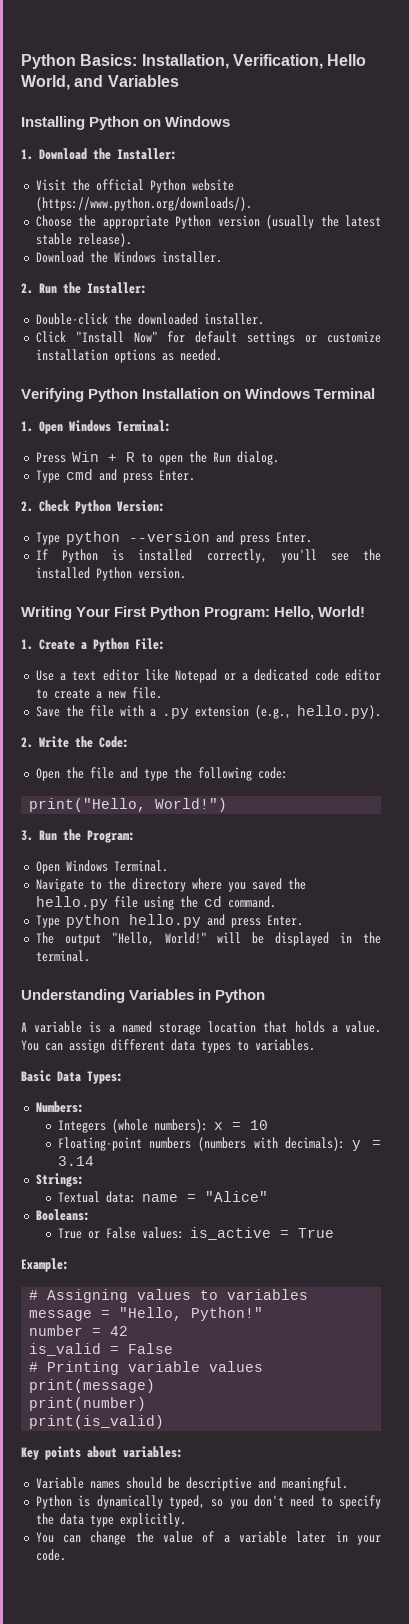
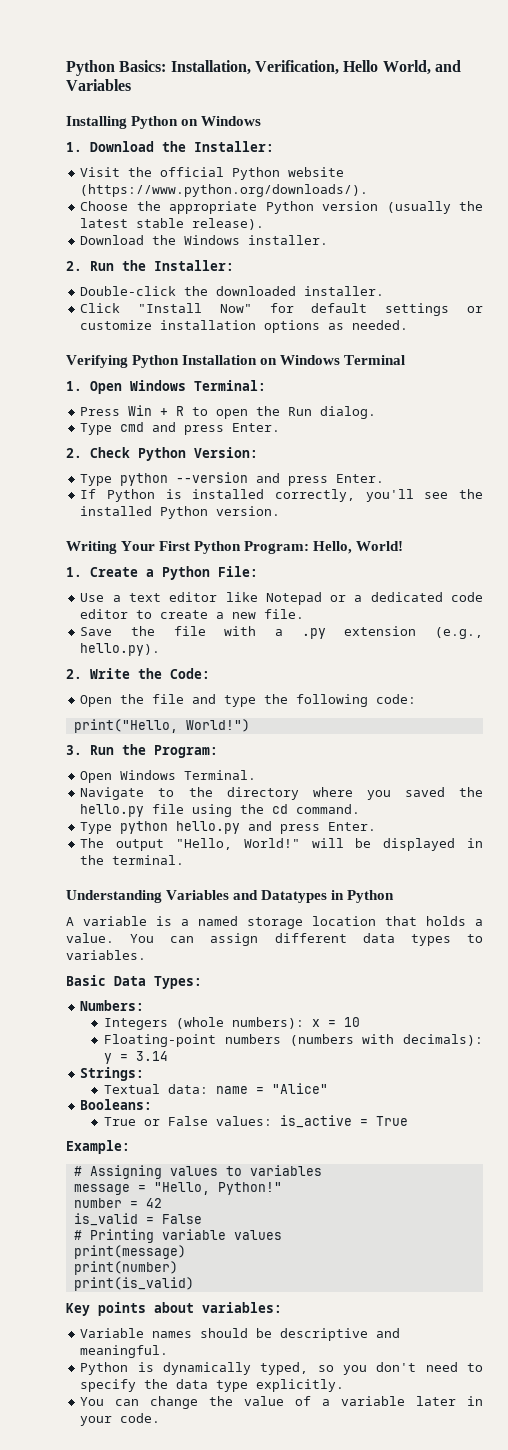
- Understanding Variables in Python
+ Understanding Variables and Datatypes in Python

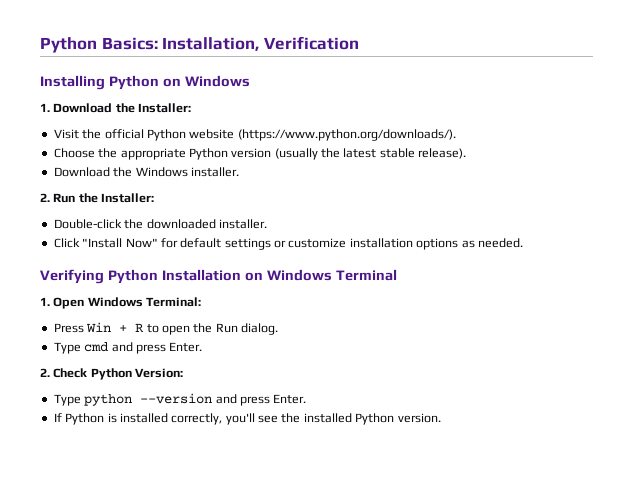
- Python Basics: Installation, Verification, Hello World, and Variables
+ Python Basics: Installation, Verification
- Writing Your First Python Program: Hello, World!
- 1. Create a Python File:
- Use a text editor like Notepad or a dedicated code editor to create a new file.
- Save the file with a .py extension (e.g., hello.py).
- 2. Write the Code:
- Open the file and type the following code:
- print("Hello, World!")
- 3. Run the Program:
- Open Windows Terminal.
- Navigate to the directory where you saved the hello.py file using the cd command.
- Type python hello.py and press Enter.
- The output "Hello, World!" will be displayed in the terminal.
- Understanding Variables and Datatypes in Python
- A variable is a named storage location that holds a value. You can assign different data types to variables.
- Basic Data Types:
- Numbers:
- Integers (whole numbers): x = 10
- Floating-point numbers (numbers with decimals): y = 3.14
- Strings:
- Textual data: name = "Alice"
- Booleans:
- True or False values: is_active = True
- Example:
- # Assigning values to variables
- message = "Hello, Python!"
- number = 42
- is_valid = False
- # Printing variable values
- print(message)
- print(number)
- print(is_valid)
- Key points about variables:
- Variable names should be descriptive and meaningful.
- Python is dynamically typed, so you don't need to specify the data type explicitly.
- You can change the value of a variable later in your code.

